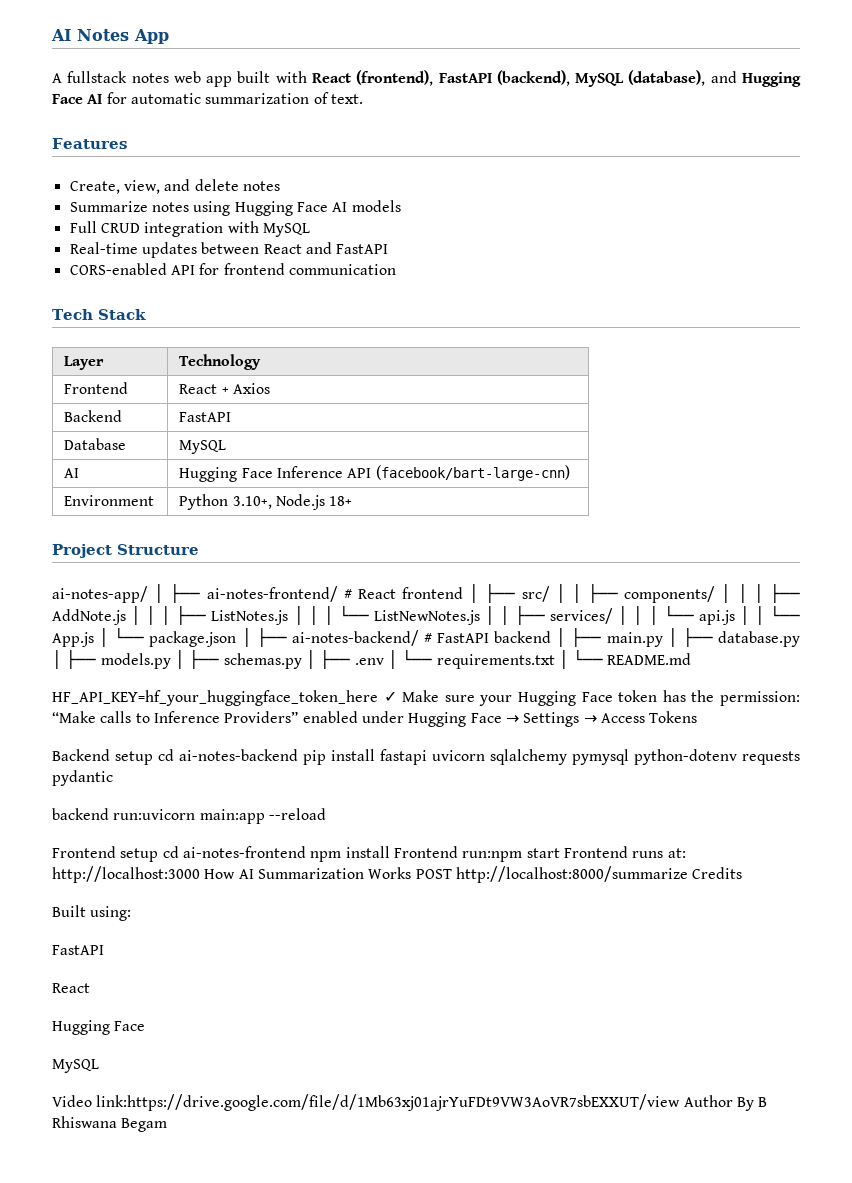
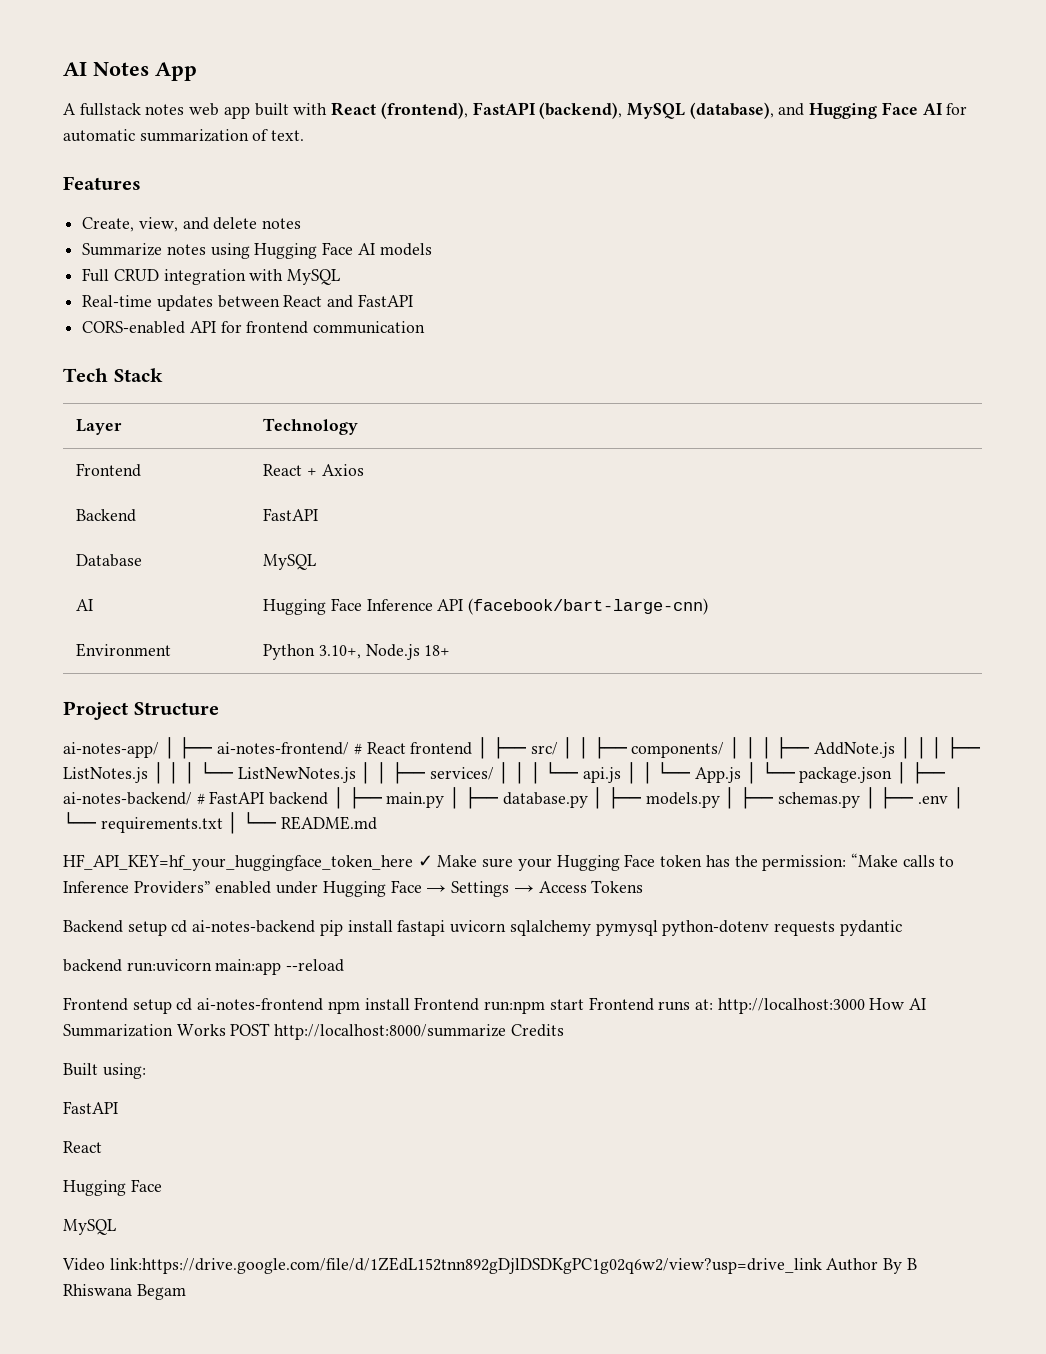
- Video link:https://drive.google.com/file/d/1Mb63xj01ajrYuFDt9VW3AoVR7sbEXXUT/view Author By B Rhiswana Begam
+ Video link:https://drive.google.com/file/d/1ZEdL152tnn892gDjlDSDKgPC1g02q6w2/view?usp=drive_link Author By B Rhiswana Begam

